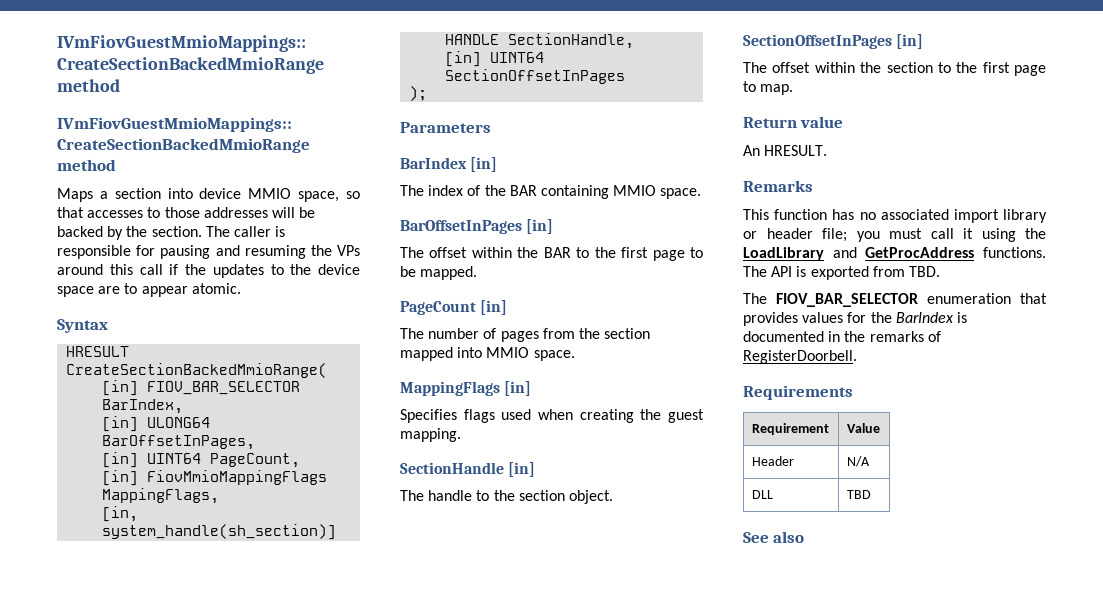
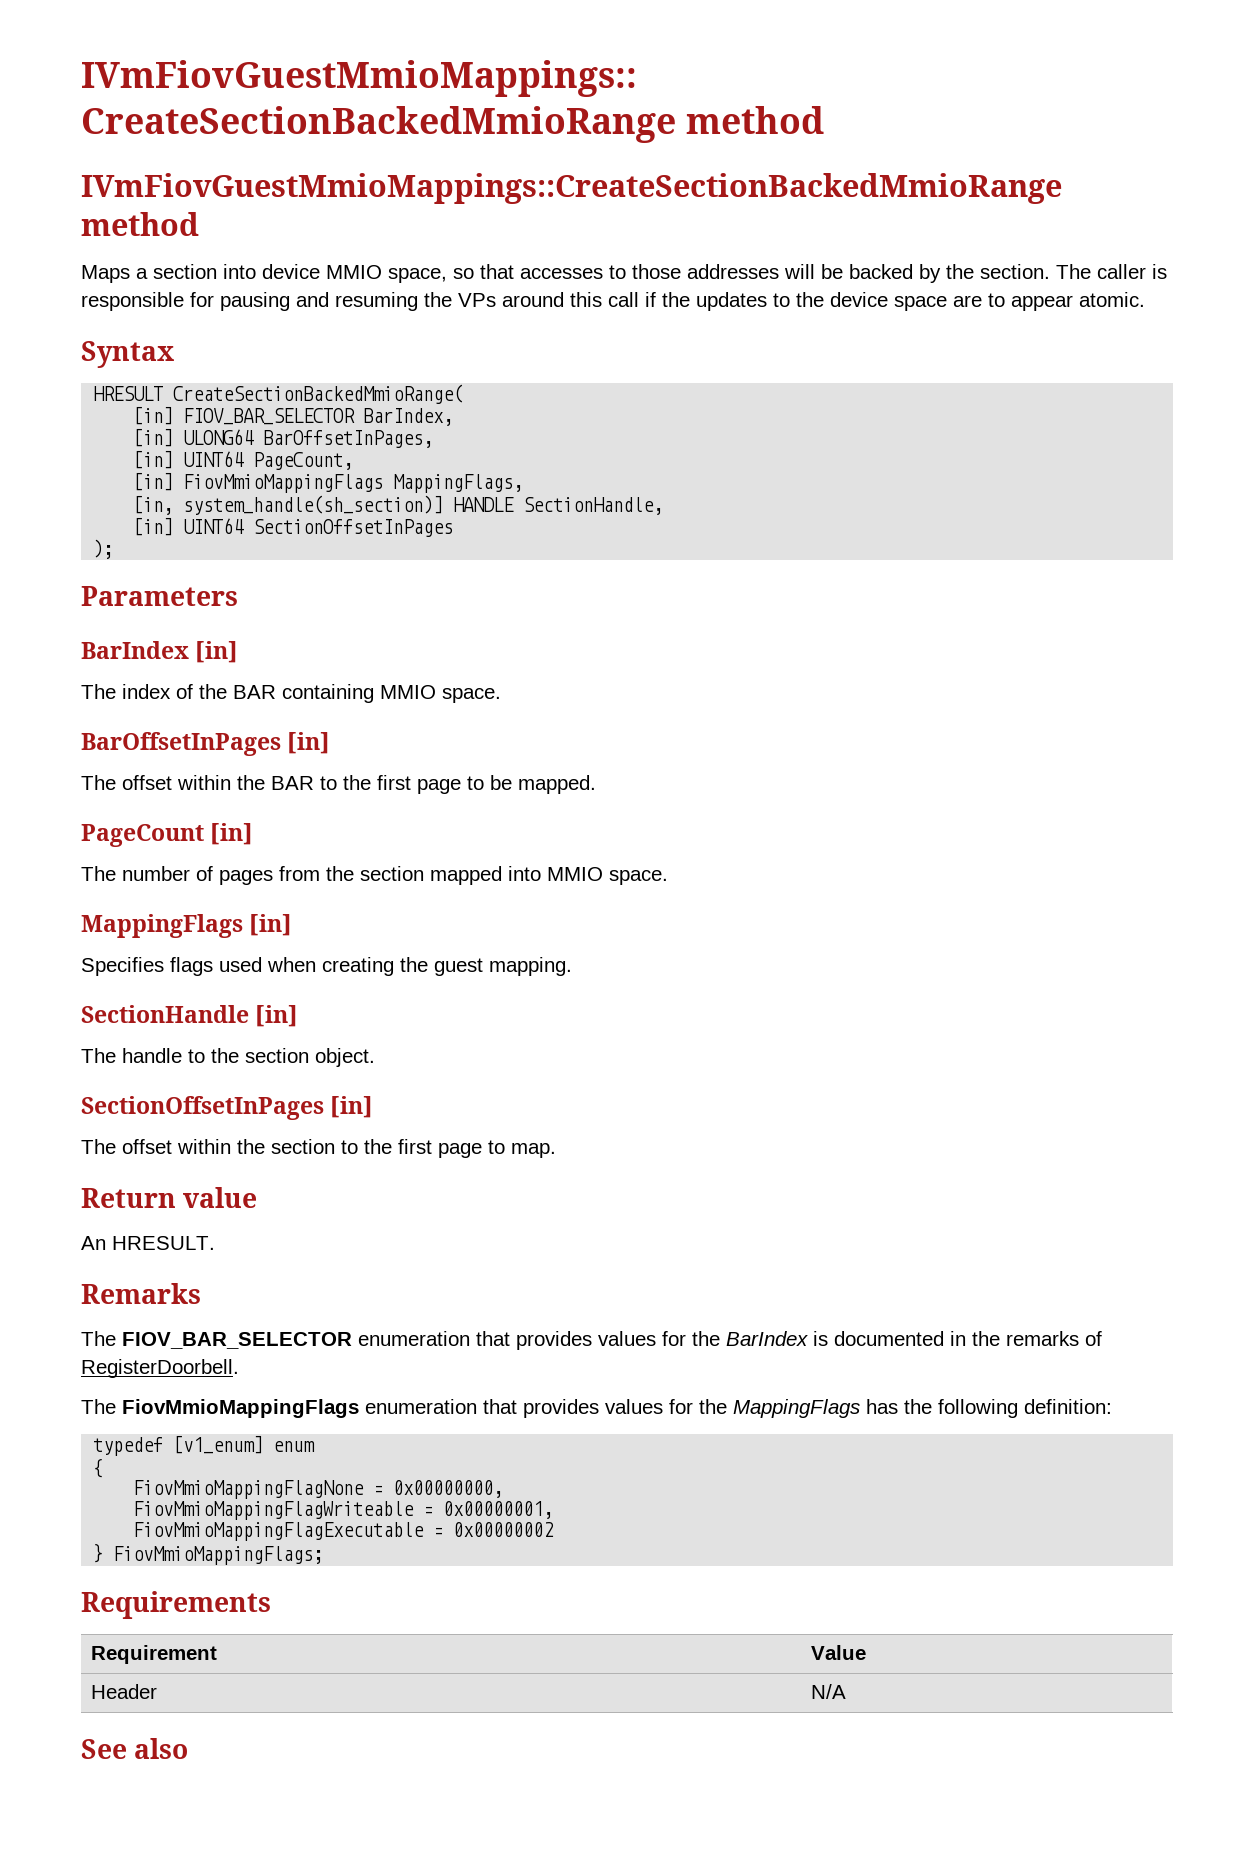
- This function has no associated import library or header file; you must call it using the LoadLibrary and GetProcAddress functions. The API is exported from TBD.
+ The FiovMmioMappingFlags enumeration that provides values for the MappingFlags has the following definition:
+ typedef [v1_enum] enum
+ {
+ FiovMmioMappingFlagNone = 0x00000000,
+ FiovMmioMappingFlagWriteable = 0x00000001,
+ FiovMmioMappingFlagExecutable = 0x00000002
+ } FiovMmioMappingFlags;
- DLL | TBD

